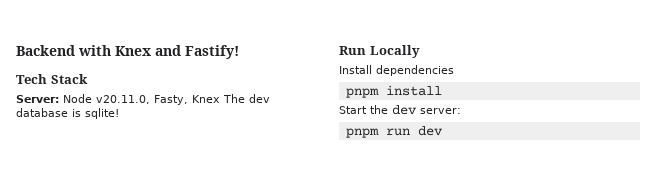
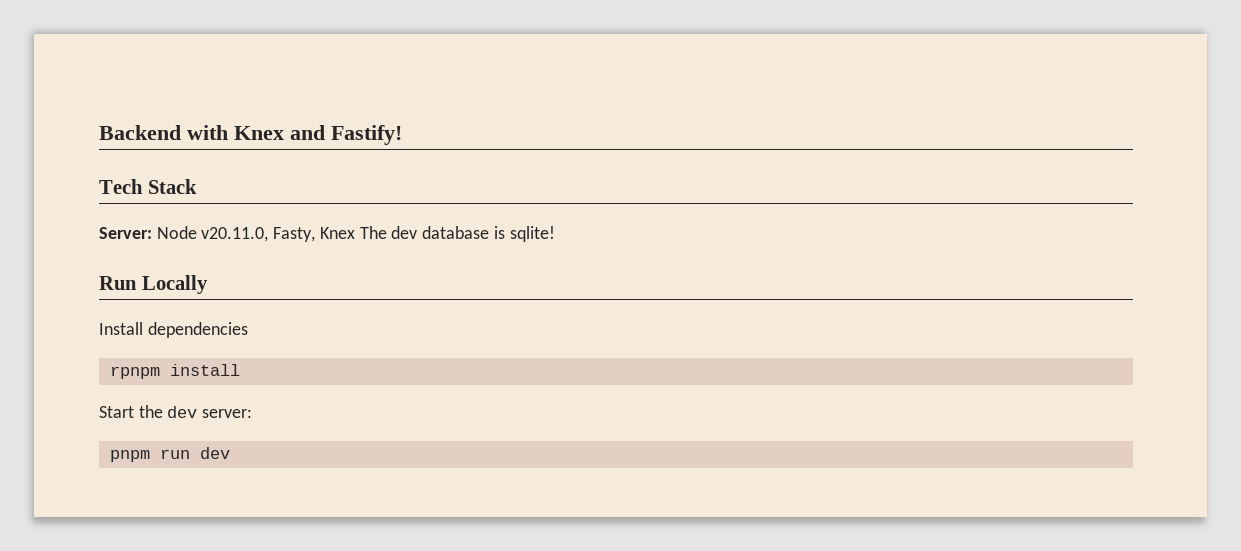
- pnpm install
+ rpnpm install

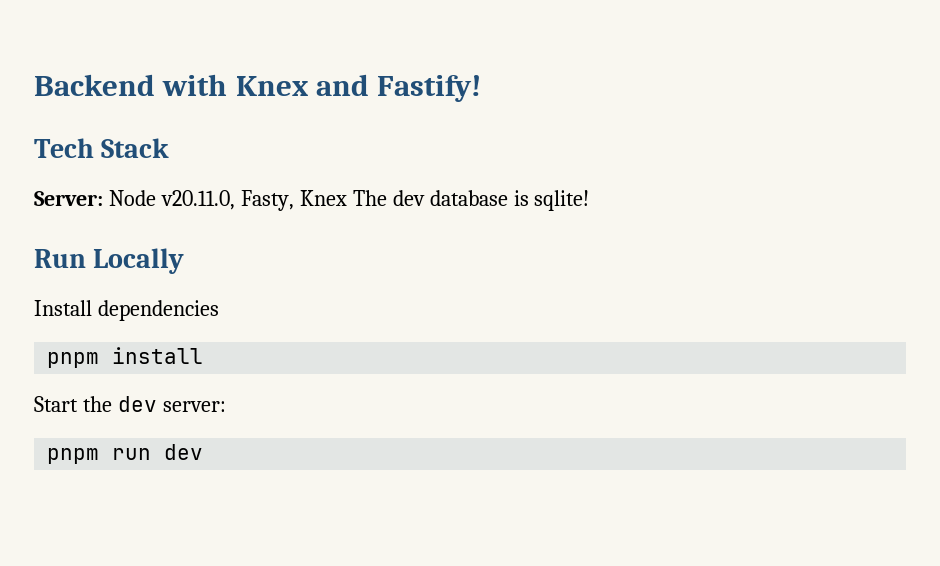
- rpnpm install
+ pnpm install

